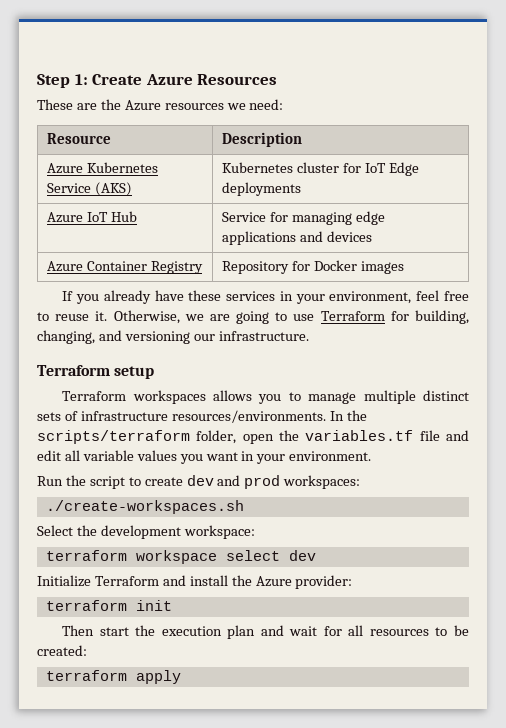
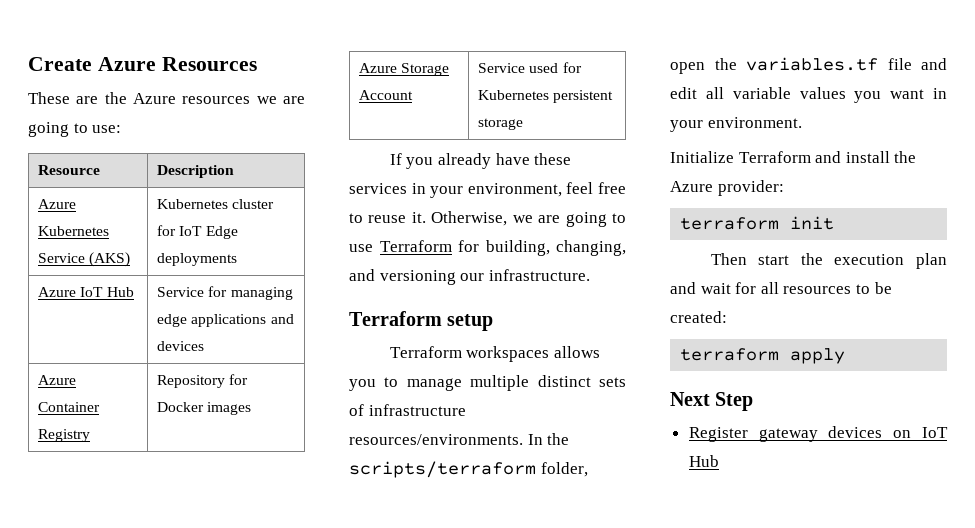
- Step 1: Create Azure Resources
+ Create Azure Resources
- These are the Azure resources we need:
+ These are the Azure resources we are going to use:
+ Azure Storage Account | Service used for Kubernetes persistent storage
- Run the script to create dev and prod workspaces:
- ./create-workspaces.sh
- Select the development workspace:
- terraform workspace select dev
+ Next Step
+ Register gateway devices on IoT Hub

